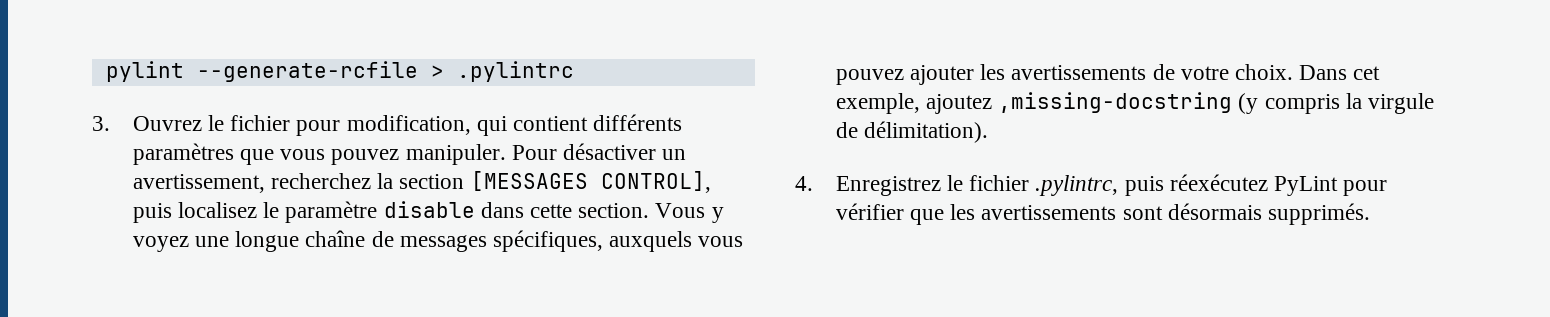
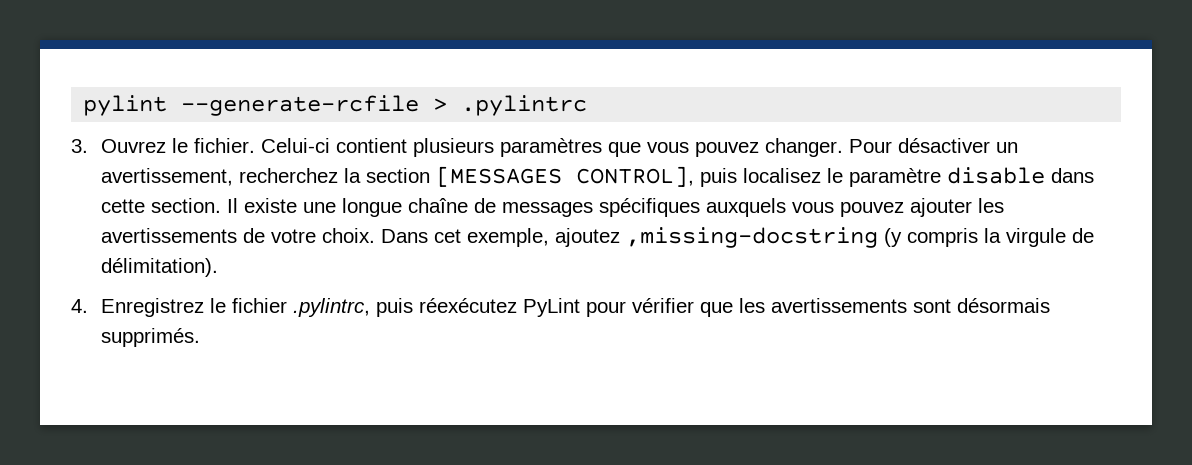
- 3. Ouvrez le fichier pour modification, qui contient différents paramètres que vous pouvez manipuler.
+ 3. Ouvrez le fichier. Celui-ci contient plusieurs paramètres que vous pouvez changer.
- Vous y voyez une longue chaîne de messages spécifiques, auxquels vous pouvez ajouter les avertissements de votre choix.
+ Il existe une longue chaîne de messages spécifiques auxquels vous pouvez ajouter les avertissements de votre choix.

